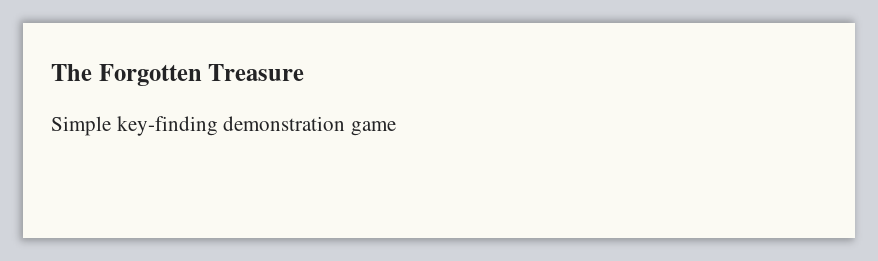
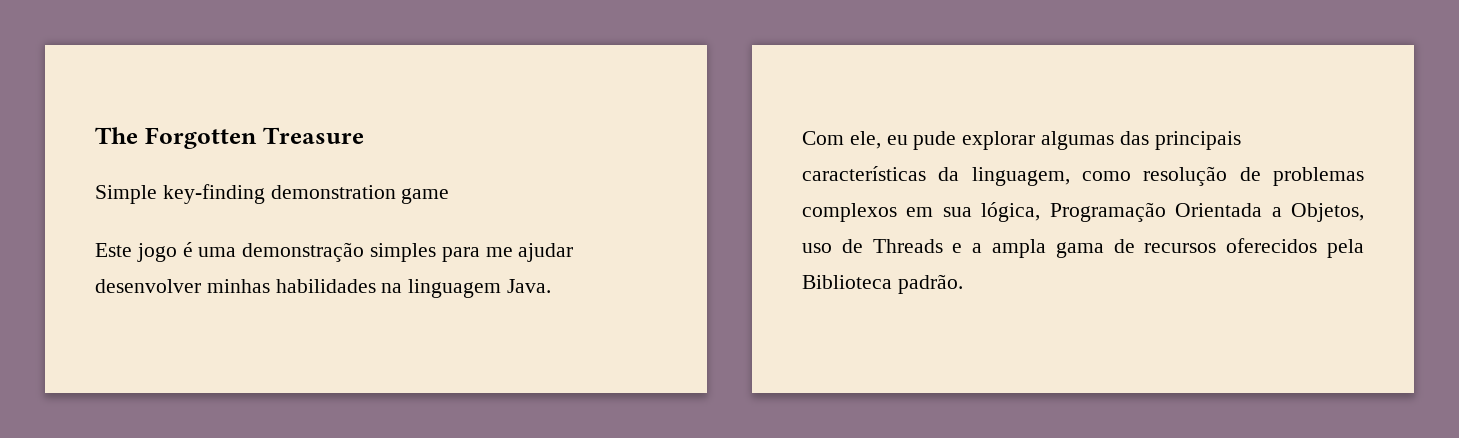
+ Este jogo é uma demonstração simples para me ajudar desenvolver minhas habilidades na linguagem Java.
+ Com ele, eu pude explorar algumas das principais características da linguagem, como resolução de problemas complexos em sua lógica, Programação Orientada a Objetos, uso de Threads e a ampla gama de recursos oferecidos pela Biblioteca padrão.

